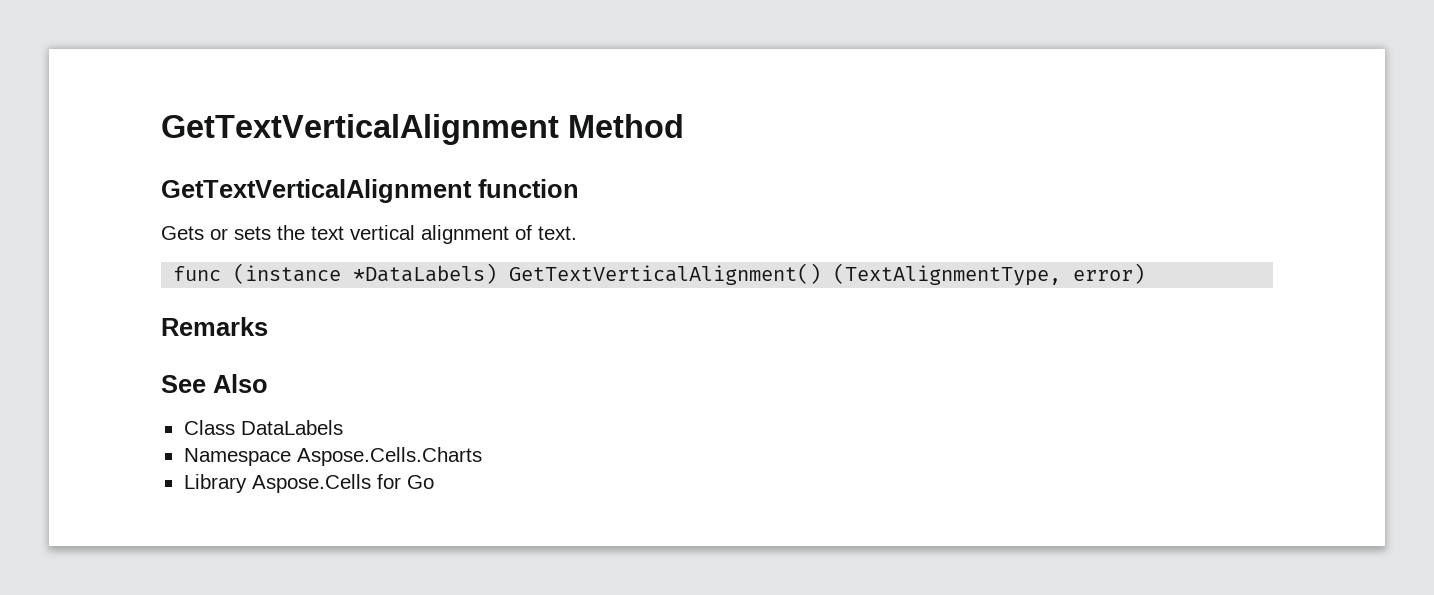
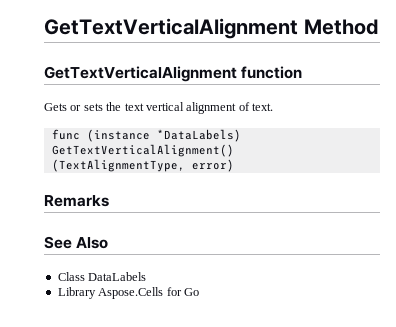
- Namespace Aspose.Cells.Charts

